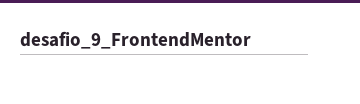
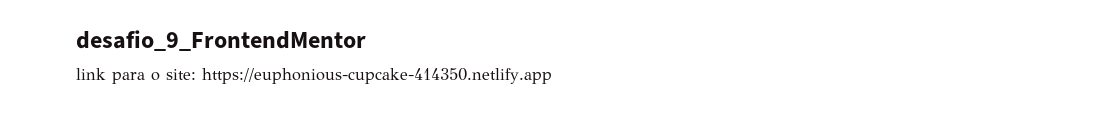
+ link para o site: https://euphonious-cupcake-414350.netlify.app

